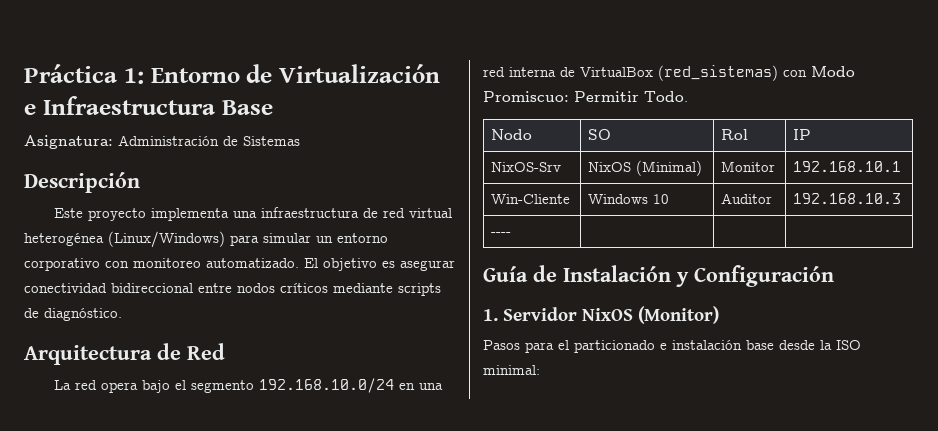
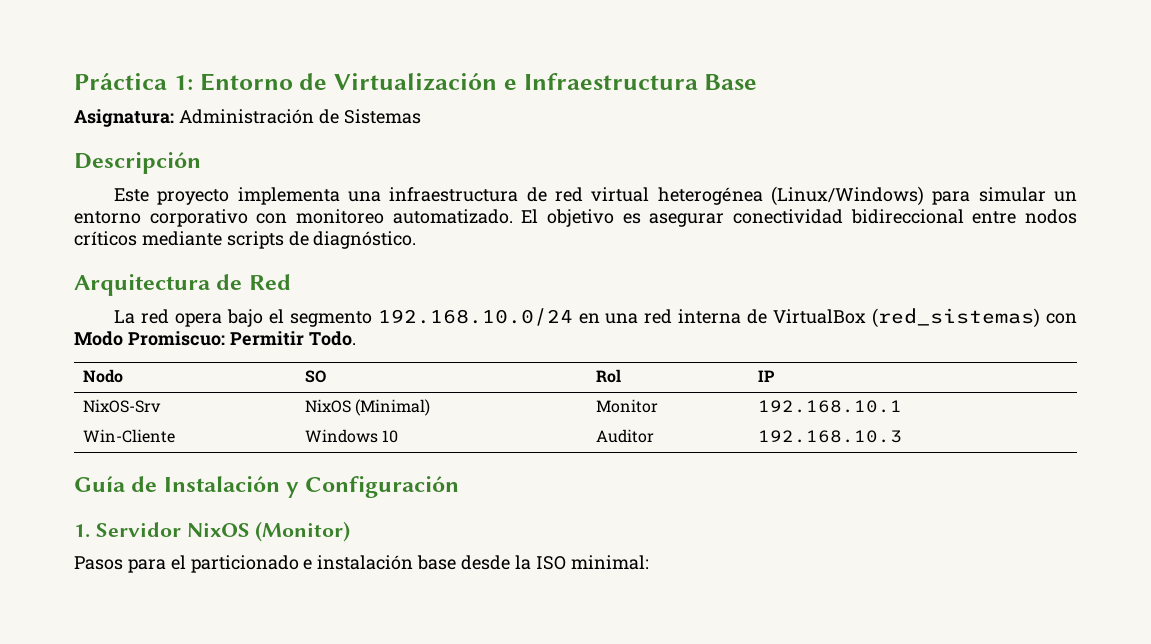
- ---- | | |

